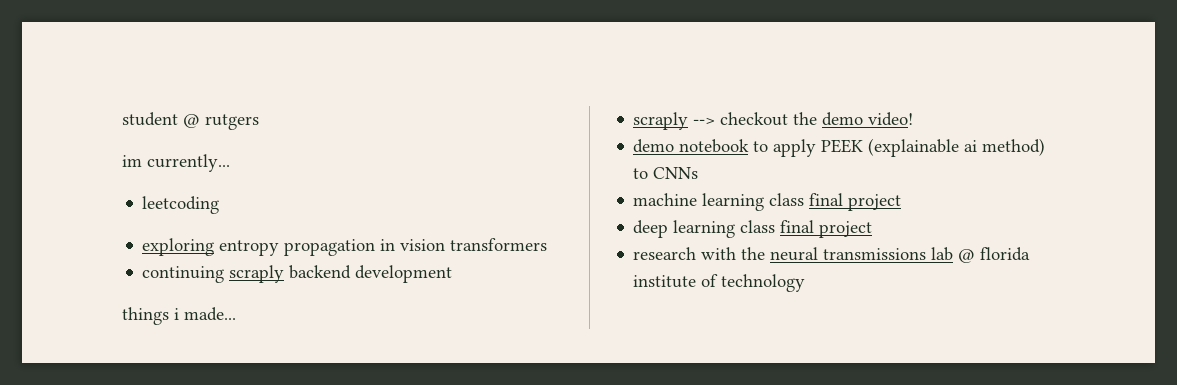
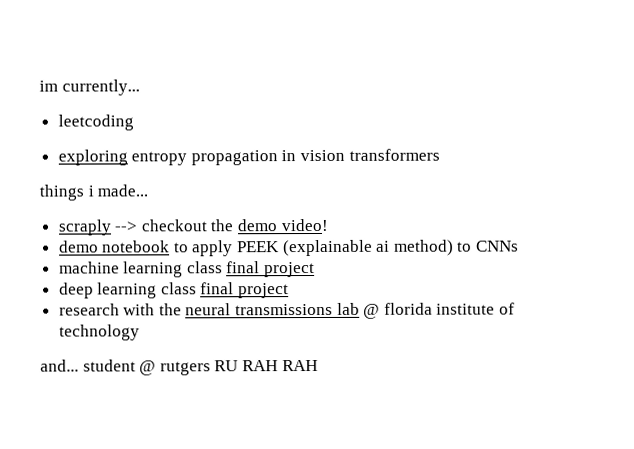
- student @ rutgers
- continuing scraply backend development
+ and... student @ rutgers RU RAH RAH

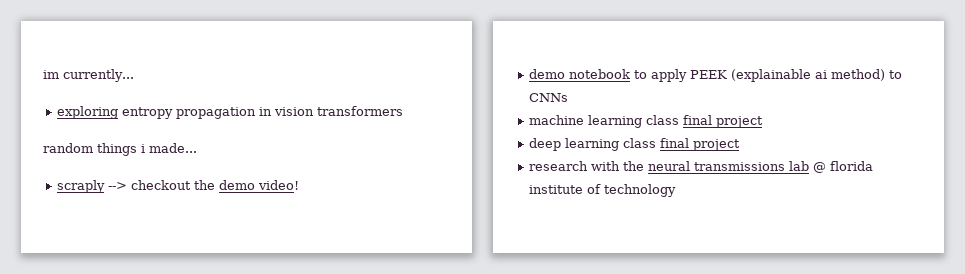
- leetcoding
- things i made...
+ random things i made...
- and... student @ rutgers RU RAH RAH

